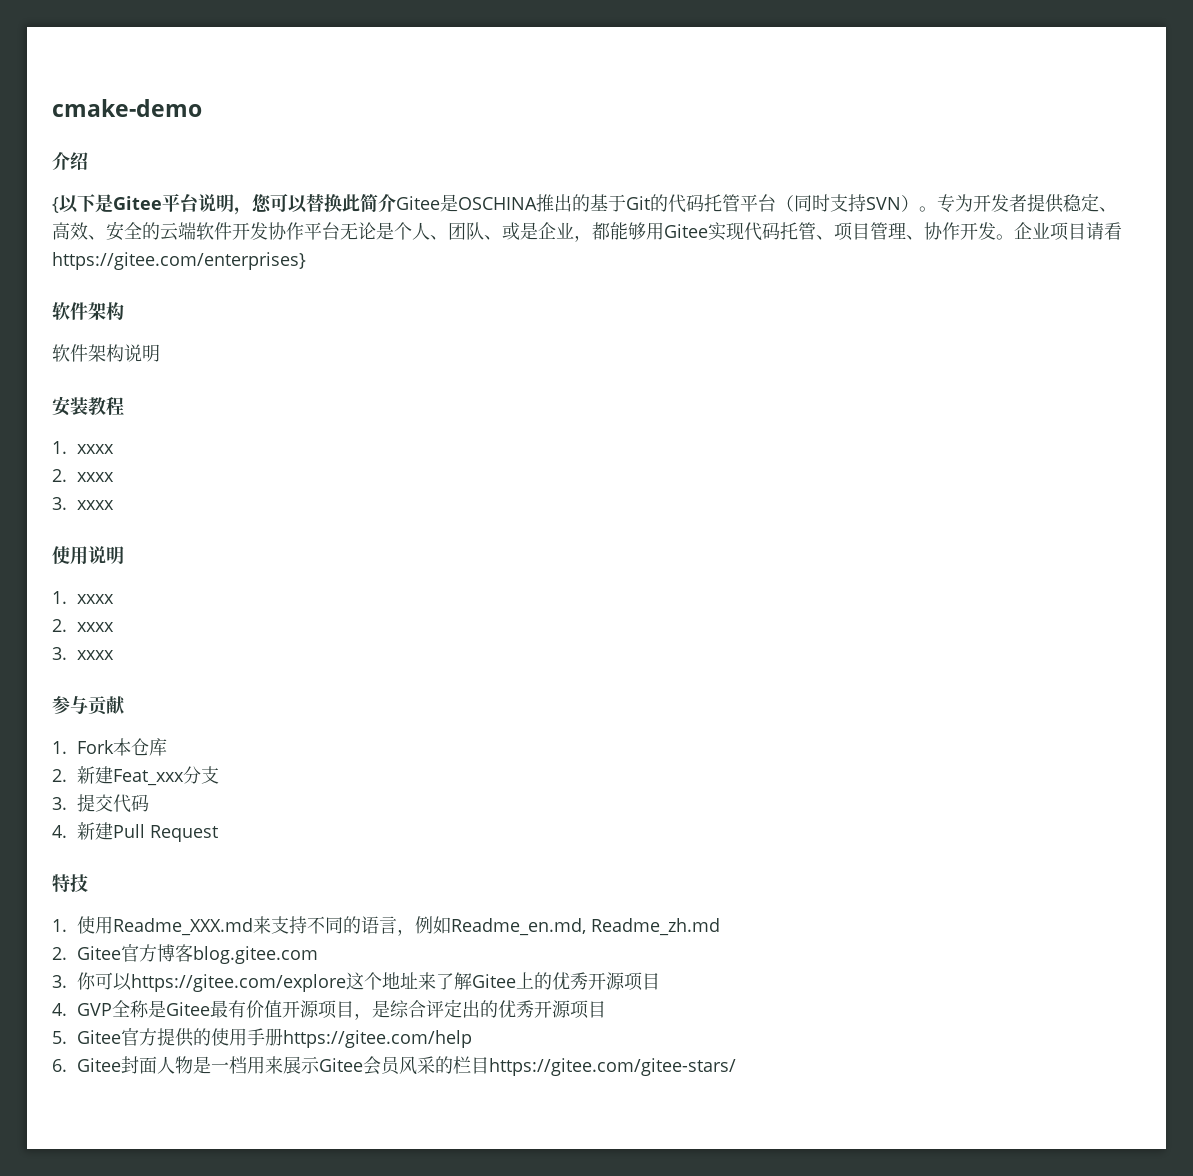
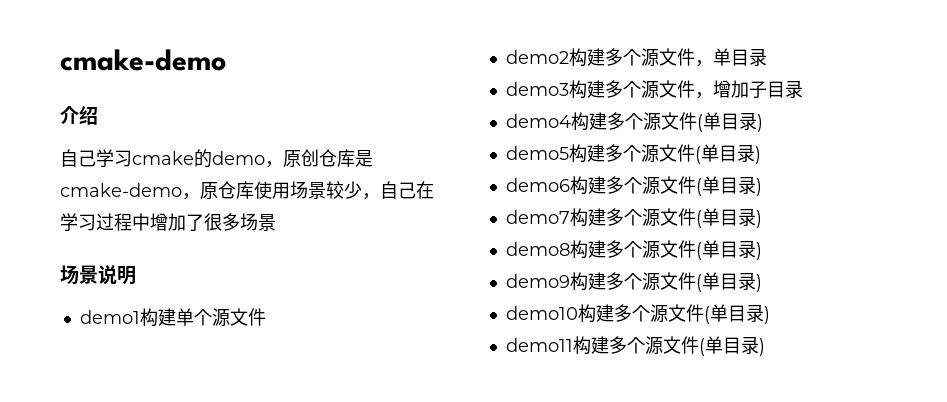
- {以下是Gitee平台说明，您可以替换此简介Gitee是OSCHINA推出的基于Git的代码托管平台（同时支持SVN）。专为开发者提供稳定、高效、安全的云端软件开发协作平台无论是个人、团队、或是企业，都能够用Gitee实现代码托管、项目管理、协作开发。企业项目请看https://gitee.com/enterprises}
- 软件架构
- 软件架构说明
- 安装教程
- 1. xxxx
- 2. xxxx
- 3. xxxx
- 使用说明
- 1. xxxx
- 2. xxxx
- 3. xxxx
- 参与贡献
- 1. Fork本仓库
- 2.新建Feat_xxx分支
- 3.提交代码
- 4.新建Pull Request
- 特技
- 1.使用Readme_XXX.md来支持不同的语言，例如Readme_en.md, Readme_zh.md
- 2. Gitee官方博客blog.gitee.com
- 3.你可以https://gitee.com/explore这个地址来了解Gitee上的优秀开源项目
- 4. GVP全称是Gitee最有价值开源项目，是综合评定出的优秀开源项目
- 5. Gitee官方提供的使用手册https://gitee.com/help
- 6. Gitee封面人物是一档用来展示Gitee会员风采的栏目https://gitee.com/gitee-stars/
+ 自己学习cmake的demo，原创仓库是cmake-demo，原仓库使用场景较少，自己在学习过程中增加了很多场景
+ 场景说明
+ demo1构建单个源文件
+ demo2构建多个源文件，单目录
+ demo3构建多个源文件，增加子目录
+ demo4构建多个源文件(单目录)
+ demo5构建多个源文件(单目录)
+ demo6构建多个源文件(单目录)
+ demo7构建多个源文件(单目录)
+ demo8构建多个源文件(单目录)
+ demo9构建多个源文件(单目录)
+ demo10构建多个源文件(单目录)
+ demo11构建多个源文件(单目录)

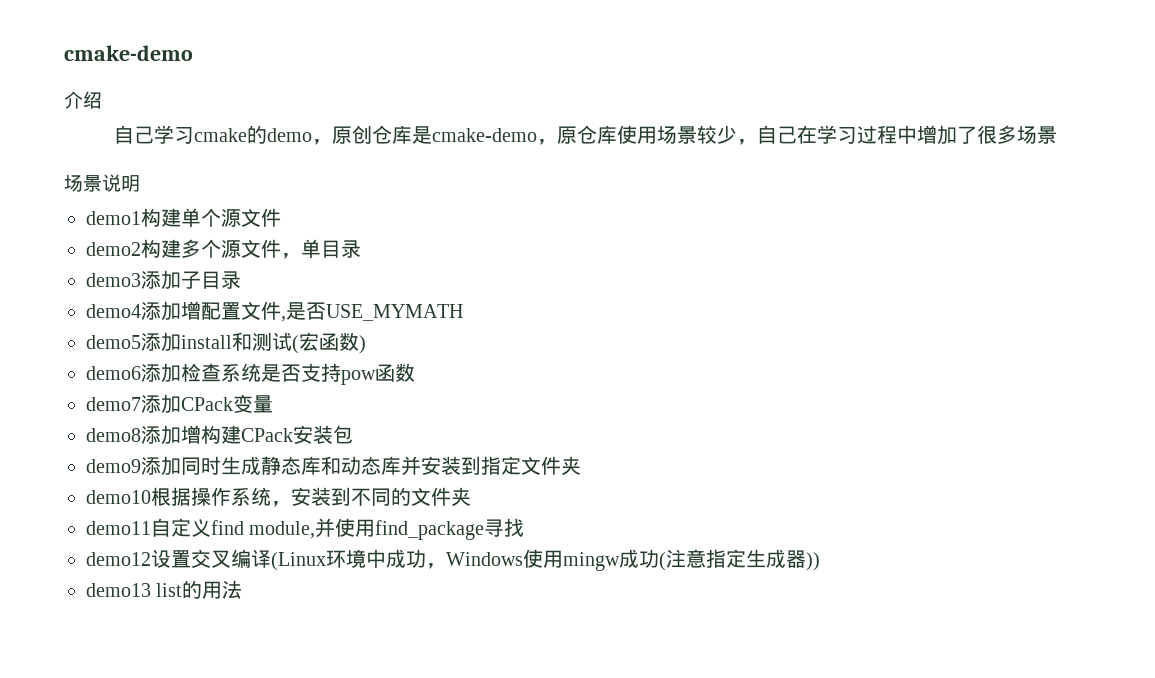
- demo3构建多个源文件，增加子目录
+ demo3添加子目录
- demo4构建多个源文件(单目录)
- demo5构建多个源文件(单目录)
- demo6构建多个源文件(单目录)
- demo7构建多个源文件(单目录)
- demo8构建多个源文件(单目录)
- demo9构建多个源文件(单目录)
- demo10构建多个源文件(单目录)
- demo11构建多个源文件(单目录)
+ demo4添加增配置文件,是否USE_MYMATH
+ demo5添加install和测试(宏函数)
+ demo6添加检查系统是否支持pow函数
+ demo7添加CPack变量
+ demo8添加增构建CPack安装包
+ demo9添加同时生成静态库和动态库并安装到指定文件夹
+ demo10根据操作系统，安装到不同的文件夹
+ demo11自定义find module,并使用find_package寻找
+ demo12设置交叉编译(Linux环境中成功，Windows使用mingw成功(注意指定生成器))
+ demo13 list的用法

